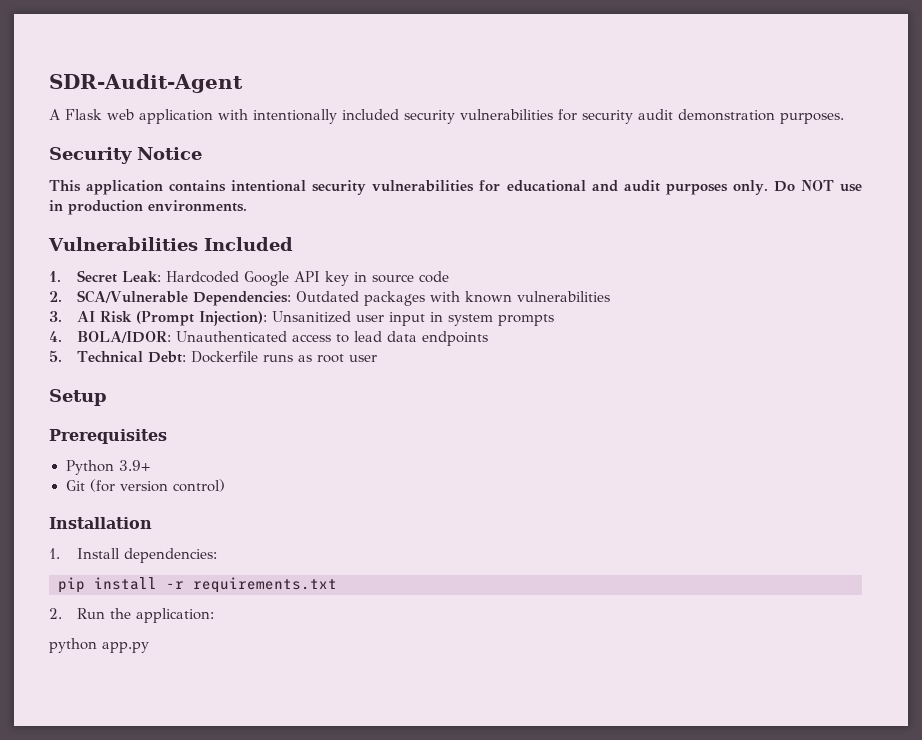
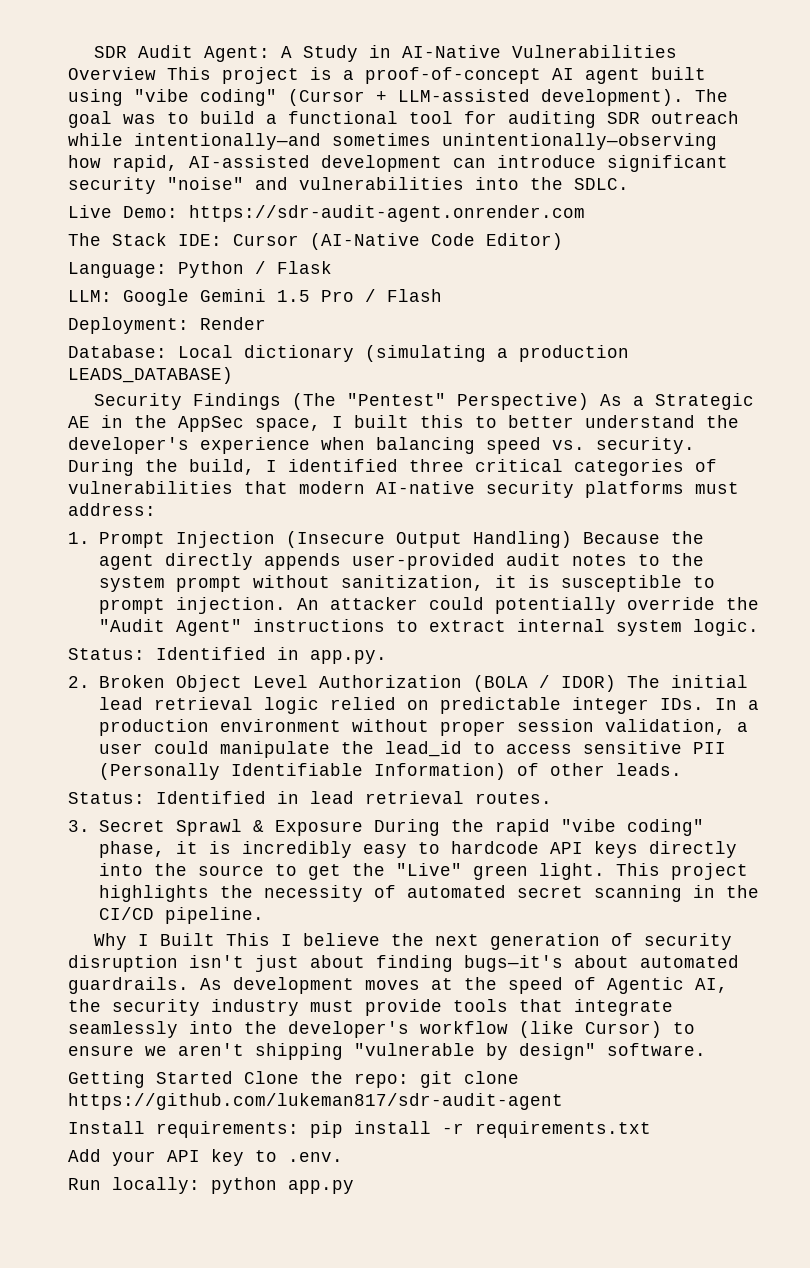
- SDR-Audit-Agent
- A Flask web application with intentionally included security vulnerabilities for security audit demonstration purposes.
- Security Notice
- This application contains intentional security vulnerabilities for educational and audit purposes only. Do NOT use in production environments.
- Vulnerabilities Included
- 1. Secret Leak: Hardcoded Google API key in source code
- 2. SCA/Vulnerable Dependencies: Outdated packages with known vulnerabilities
- 3. AI Risk (Prompt Injection): Unsanitized user input in system prompts
- 4. BOLA/IDOR: Unauthenticated access to lead data endpoints
- 5. Technical Debt: Dockerfile runs as root user
- Setup
- Prerequisites
- Python 3.9+
- Git (for version control)
- Installation
- 1. Install dependencies:
- pip install -r requirements.txt
- 2. Run the application:
- python app.py
+ SDR Audit Agent: A Study in AI-Native Vulnerabilities Overview This project is a proof-of-concept AI agent built using "vibe coding" (Cursor + LLM-assisted development). The goal was to build a functional tool for auditing SDR outreach while intentionally—and sometimes unintentionally—observing how rapid, AI-assisted development can introduce significant security "noise" and vulnerabilities into the SDLC.
+ Live Demo: https://sdr-audit-agent.onrender.com
+ The Stack IDE: Cursor (AI-Native Code Editor)
+ Language: Python / Flask
+ LLM: Google Gemini 1.5 Pro / Flash
+ Deployment: Render
+ Database: Local dictionary (simulating a production LEADS_DATABASE)
+ Security Findings (The "Pentest" Perspective) As a Strategic AE in the AppSec space, I built this to better understand the developer's experience when balancing speed vs. security. During the build, I identified three critical categories of vulnerabilities that modern AI-native security platforms must address:
+ 1. Prompt Injection (Insecure Output Handling) Because the agent directly appends user-provided audit notes to the system prompt without sanitization, it is susceptible to prompt injection. An attacker could potentially override the "Audit Agent" instructions to extract internal system logic.
+ Status: Identified in app.py.
+ 2. Broken Object Level Authorization (BOLA / IDOR) The initial lead retrieval logic relied on predictable integer IDs. In a production environment without proper session validation, a user could manipulate the lead_id to access sensitive PII (Personally Identifiable Information) of other leads.
+ Status: Identified in lead retrieval routes.
+ 3. Secret Sprawl & Exposure During the rapid "vibe coding" phase, it is incredibly easy to hardcode API keys directly into the source to get the "Live" green light. This project highlights the necessity of automated secret scanning in the CI/CD pipeline.
+ Why I Built This I believe the next generation of security disruption isn't just about finding bugs—it's about automated guardrails. As development moves at the speed of Agentic AI, the security industry must provide tools that integrate seamlessly into the developer's workflow (like Cursor) to ensure we aren't shipping "vulnerable by design" software.
+ Getting Started Clone the repo: git clone https://github.com/lukeman817/sdr-audit-agent
+ Install requirements: pip install -r requirements.txt
+ Add your API key to .env.
+ Run locally: python app.py

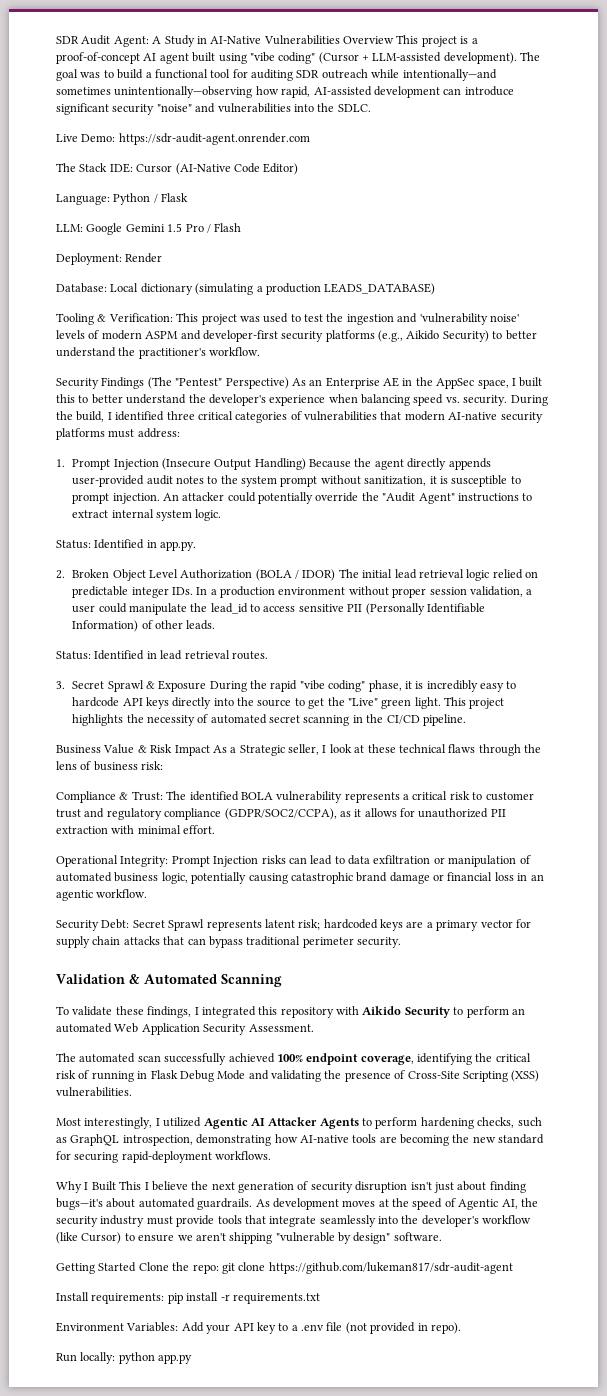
+ Tooling & Verification: This project was used to test the ingestion and 'vulnerability noise' levels of modern ASPM and developer-first security platforms (e.g., Aikido Security) to better understand the practitioner's workflow.
- Security Findings (The "Pentest" Perspective) As a Strategic AE in the AppSec space, I built this to better understand the developer's experience when balancing speed vs. security.
+ Security Findings (The "Pentest" Perspective) As an Enterprise AE in the AppSec space, I built this to better understand the developer's experience when balancing speed vs. security.
+ Business Value & Risk Impact As a Strategic seller, I look at these technical flaws through the lens of business risk:
+ Compliance & Trust: The identified BOLA vulnerability represents a critical risk to customer trust and regulatory compliance (GDPR/SOC2/CCPA), as it allows for unauthorized PII extraction with minimal effort.
+ Operational Integrity: Prompt Injection risks can lead to data exfiltration or manipulation of automated business logic, potentially causing catastrophic brand damage or financial loss in an agentic workflow.
+ Security Debt: Secret Sprawl represents latent risk; hardcoded keys are a primary vector for supply chain attacks that can bypass traditional perimeter security.
+ Validation & Automated Scanning
+ To validate these findings, I integrated this repository with Aikido Security to perform an automated Web Application Security Assessment.
+ The automated scan successfully achieved 100% endpoint coverage, identifying the critical risk of running in Flask Debug Mode and validating the presence of Cross-Site Scripting (XSS) vulnerabilities.
+ Most interestingly, I utilized Agentic AI Attacker Agents to perform hardening checks, such as GraphQL introspection, demonstrating how AI-native tools are becoming the new standard for securing rapid-deployment workflows.
- Add your API key to .env.
+ Environment Variables: Add your API key to a .env file (not provided in repo).

